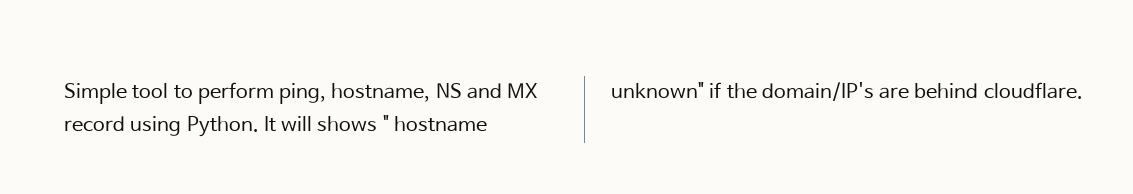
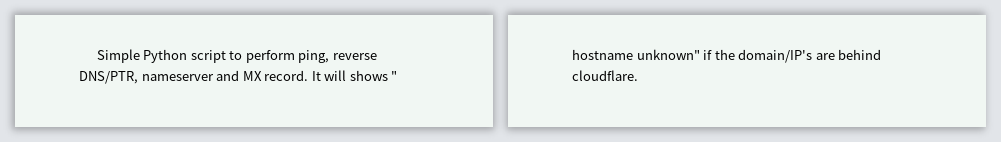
- Simple tool to perform ping, hostname, NS and MX record using Python.
+ Simple Python script to perform ping, reverse DNS/PTR, nameserver and MX record.

